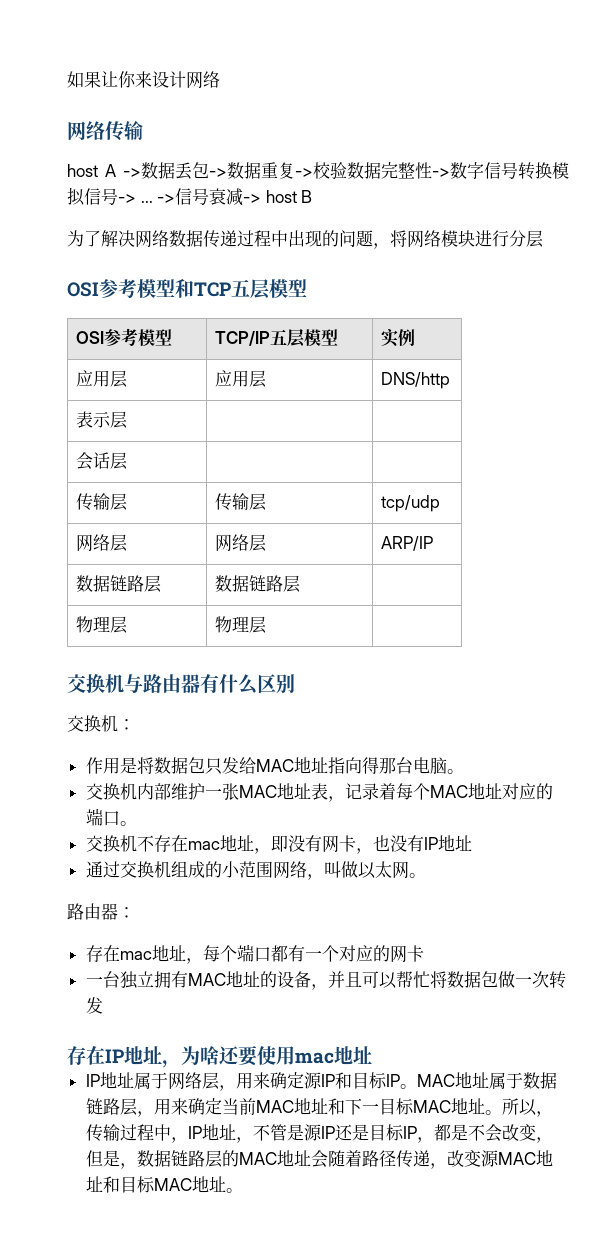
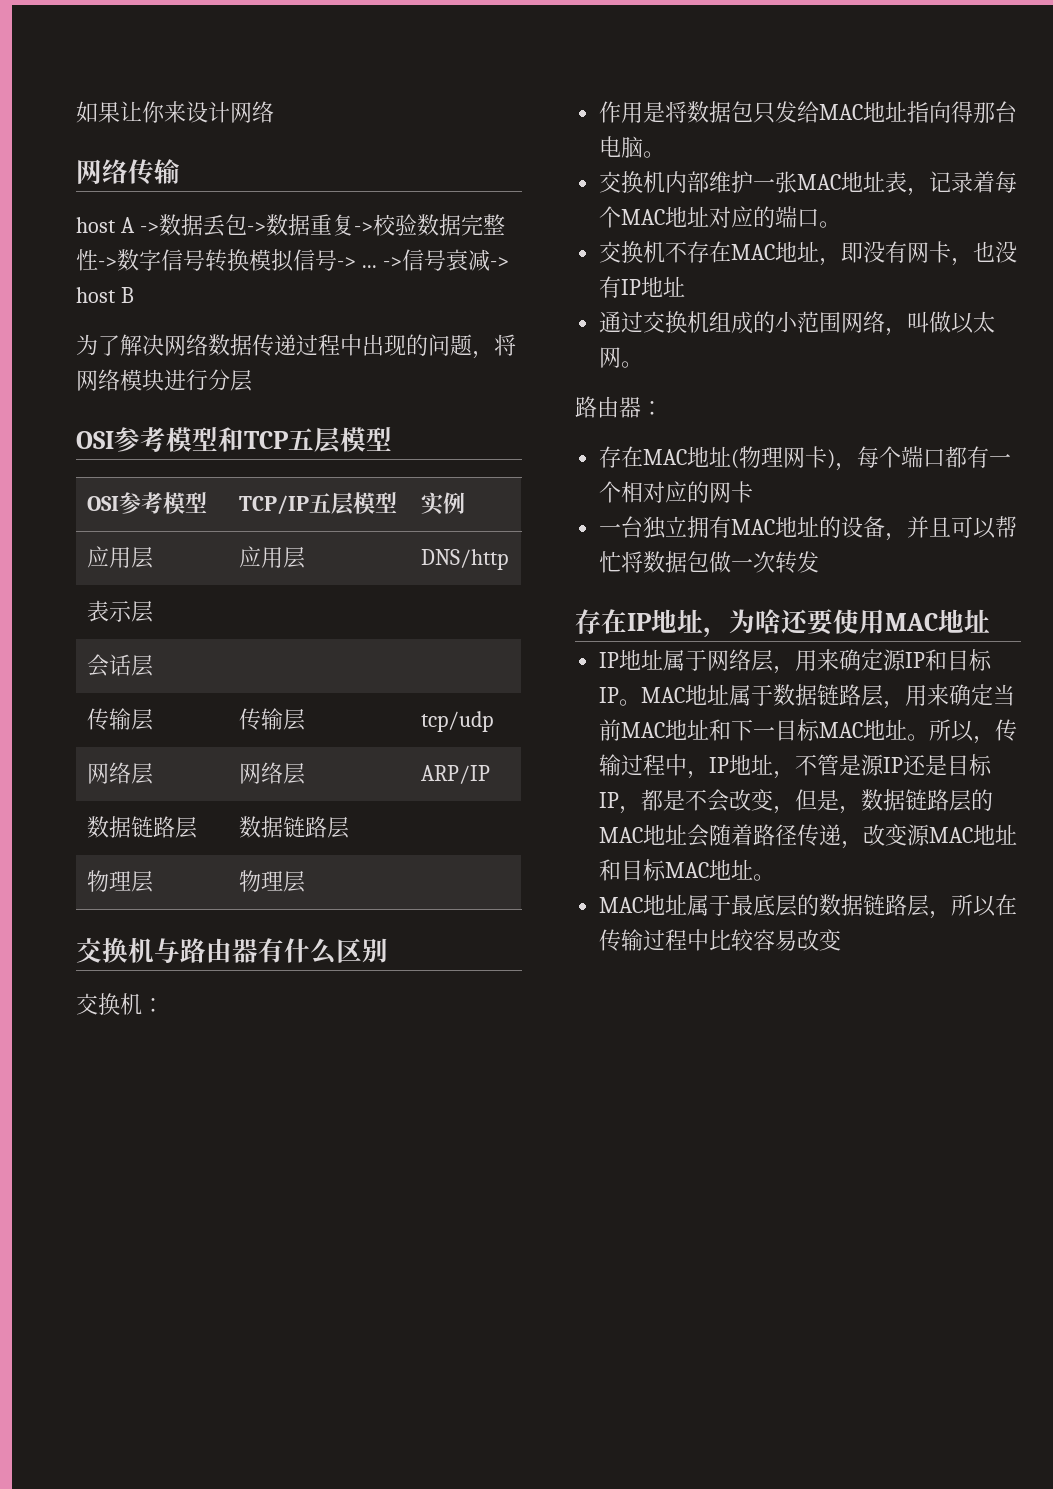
- 交换机不存在mac地址，即没有网卡，也没有IP地址
+ 交换机不存在MAC地址，即没有网卡，也没有IP地址
- 存在mac地址，每个端口都有一个对应的网卡
+ 存在MAC地址(物理网卡)，每个端口都有一个相对应的网卡
- 存在IP地址，为啥还要使用mac地址
+ 存在IP地址，为啥还要使用MAC地址
+ MAC地址属于最底层的数据链路层，所以在传输过程中比较容易改变

